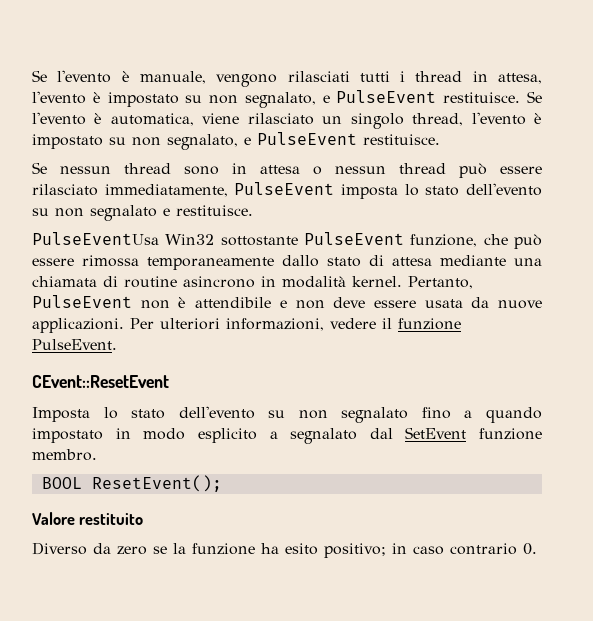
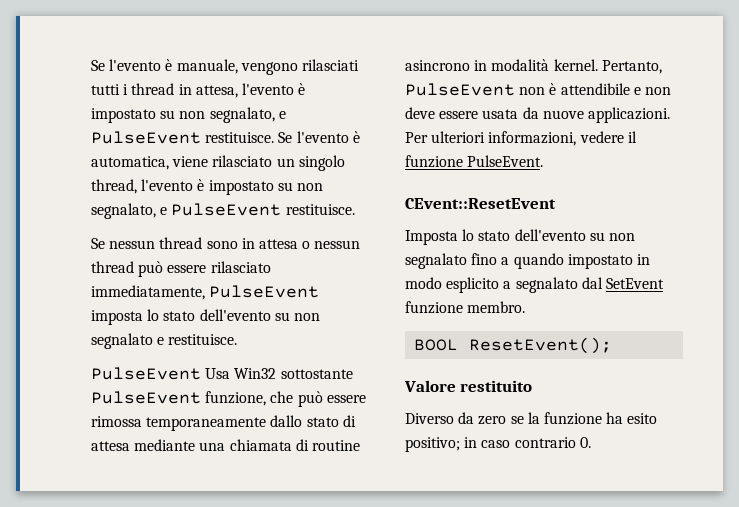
- PulseEventUsa Win32 sottostante PulseEvent funzione, che può essere rimossa temporaneamente dallo stato di attesa mediante una chiamata di routine asincrono in modalità kernel.
+ PulseEvent Usa Win32 sottostante PulseEvent funzione, che può essere rimossa temporaneamente dallo stato di attesa mediante una chiamata di routine asincrono in modalità kernel.

